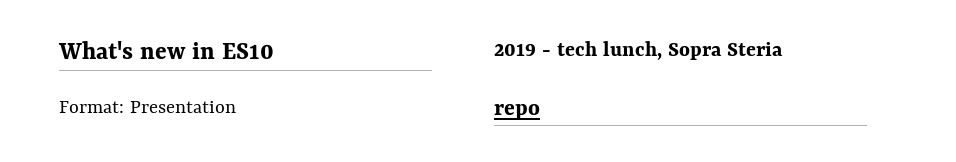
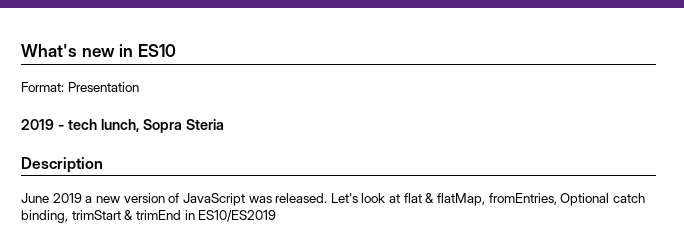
- repo
+ Description
+ June 2019 a new version of JavaScript was released. Let's look at flat & flatMap, fromEntries, Optional catch binding, trimStart & trimEnd in ES10/ES2019

